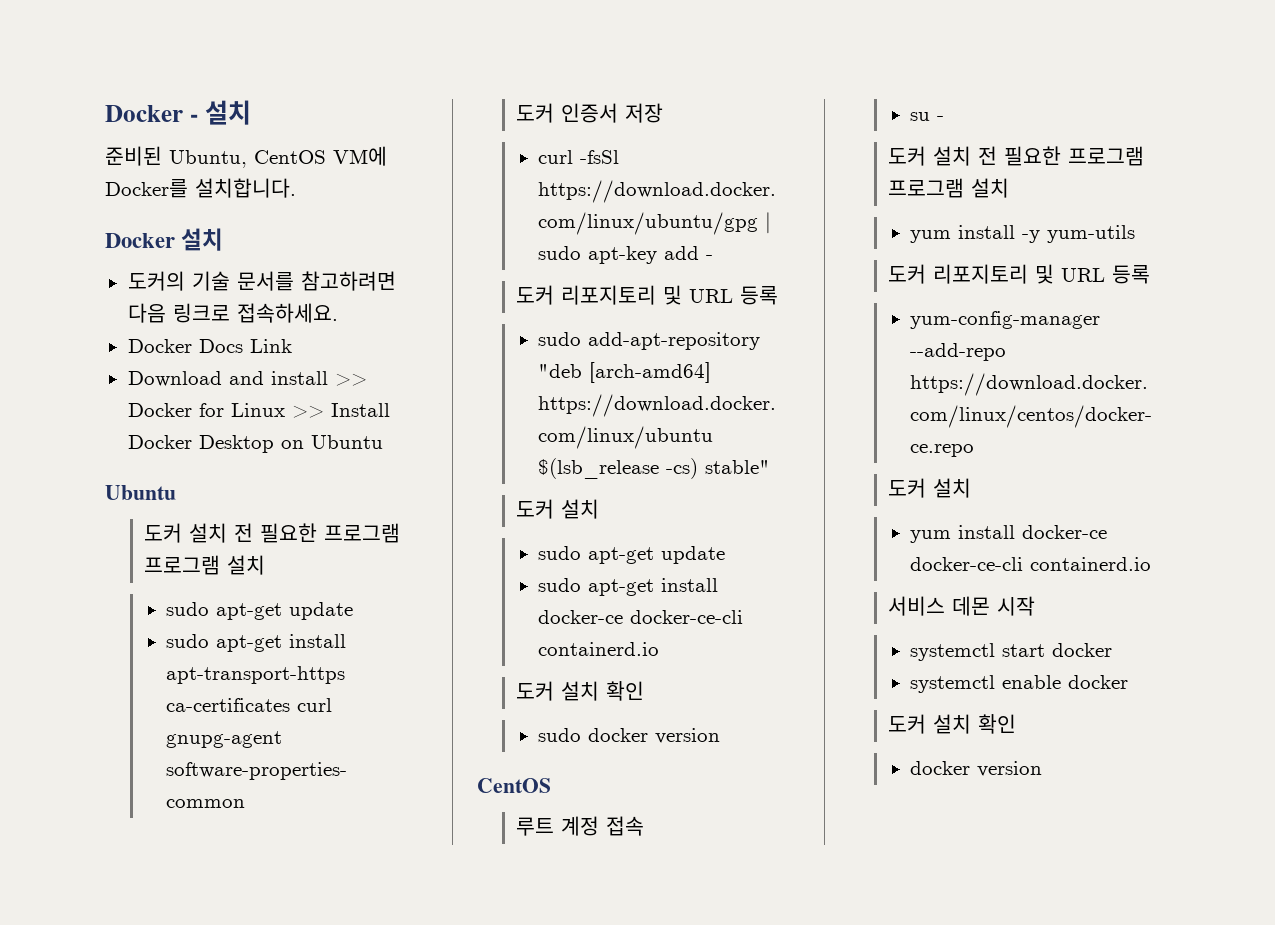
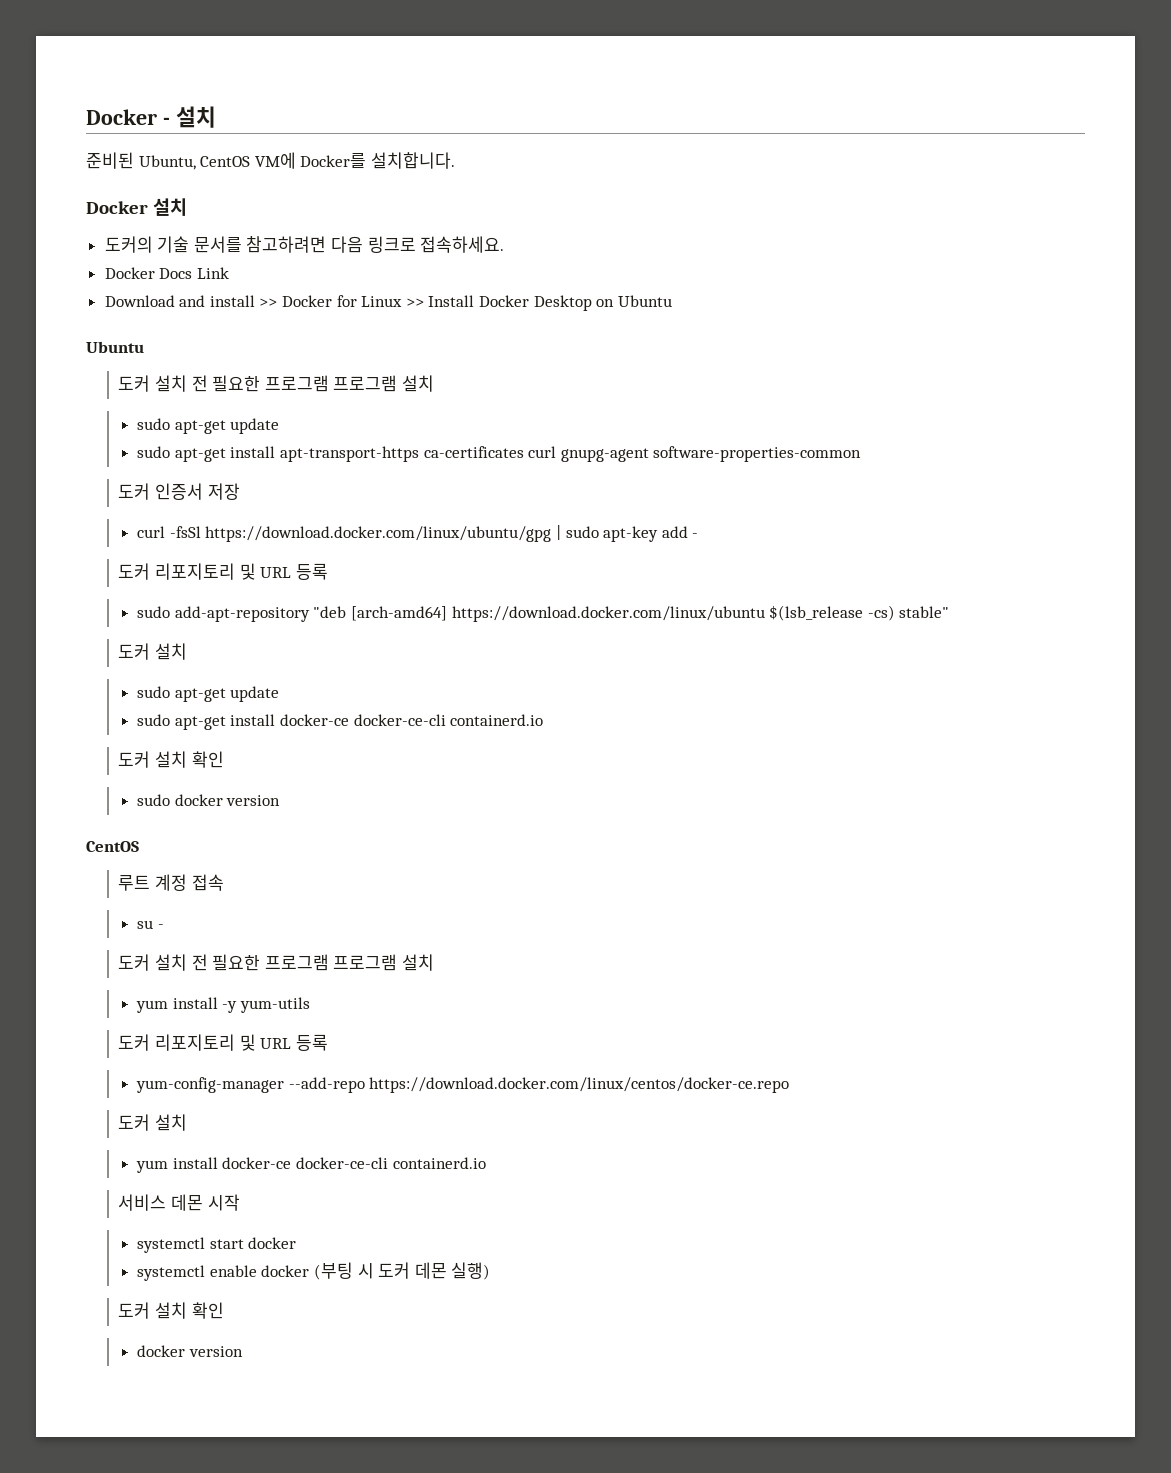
- systemctl enable docker
+ systemctl enable docker (부팅 시 도커 데몬 실행)

